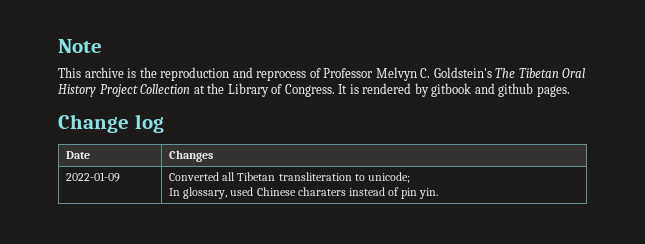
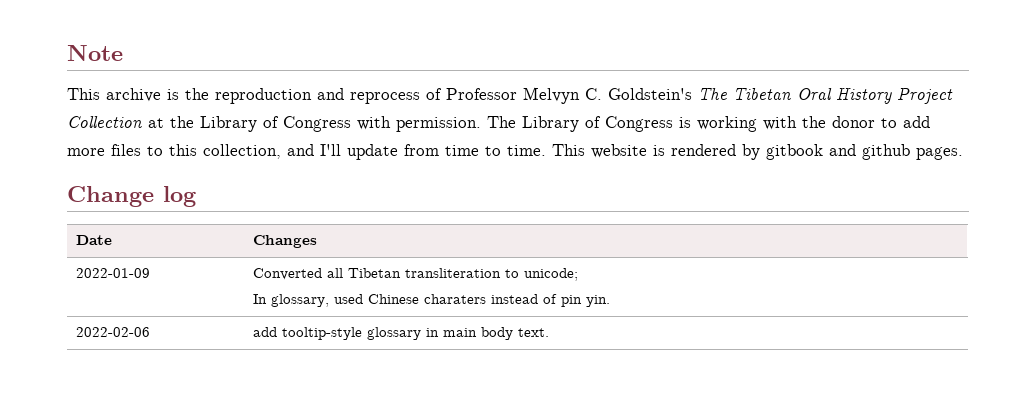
- This archive is the reproduction and reprocess of Professor Melvyn C. Goldstein's The Tibetan Oral History Project Collection at the Library of Congress. It is rendered by gitbook and github pages.
+ This archive is the reproduction and reprocess of Professor Melvyn C. Goldstein's The Tibetan Oral History Project Collection at the Library of Congress with permission. The Library of Congress is working with the donor to add more files to this collection, and I'll update from time to time. This website is rendered by gitbook and github pages.
+ 2022-02-06 | add tooltip-style glossary in main body text.

